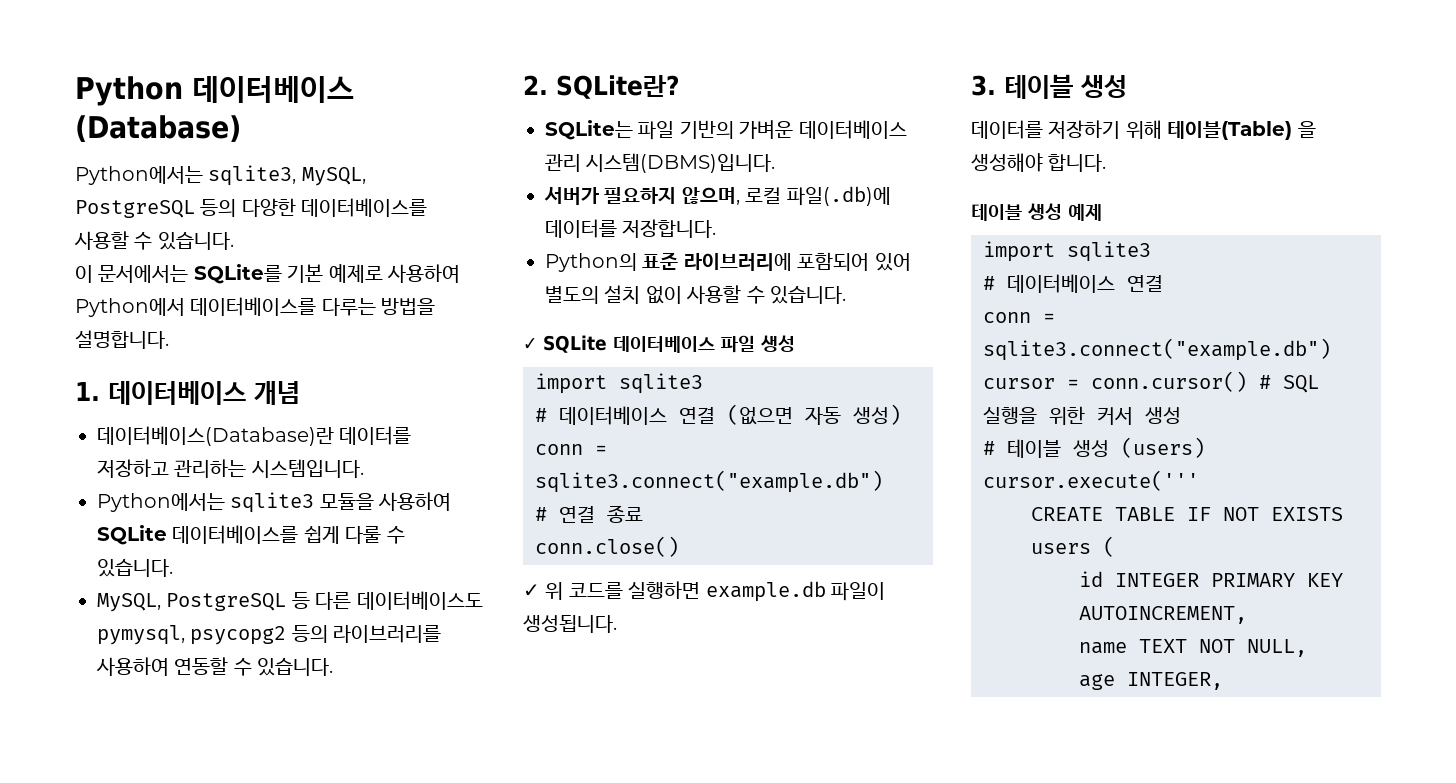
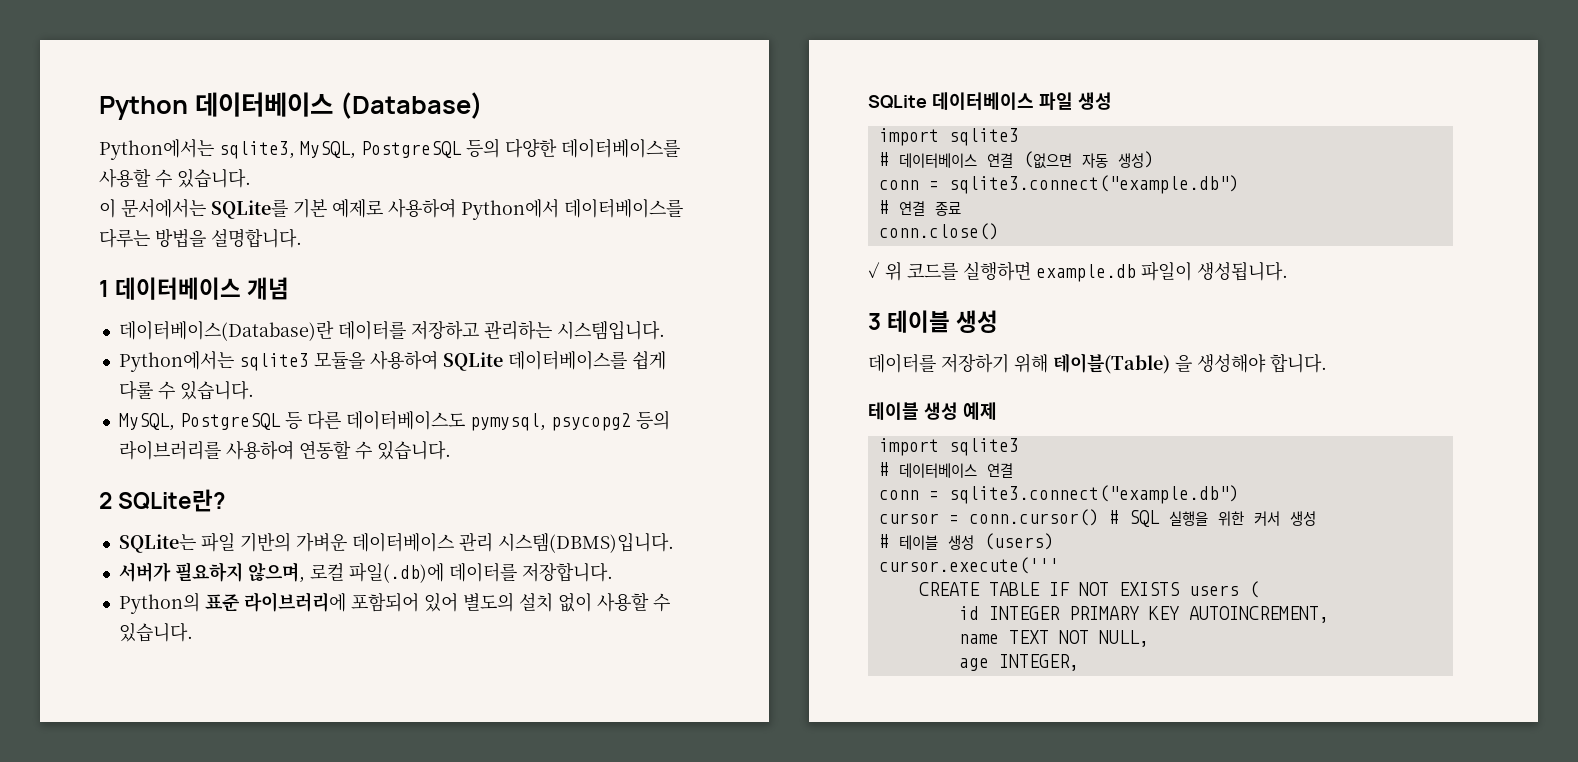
- 1. 데이터베이스 개념
+ 1 데이터베이스 개념
- 2. SQLite란?
+ 2 SQLite란?
- ✓ SQLite 데이터베이스 파일 생성
+ SQLite 데이터베이스 파일 생성
- 3. 테이블 생성
+ 3 테이블 생성

